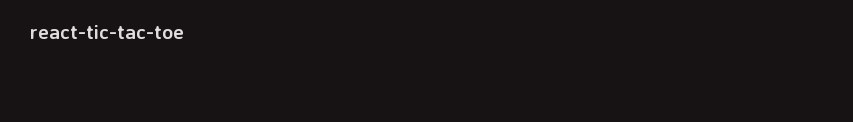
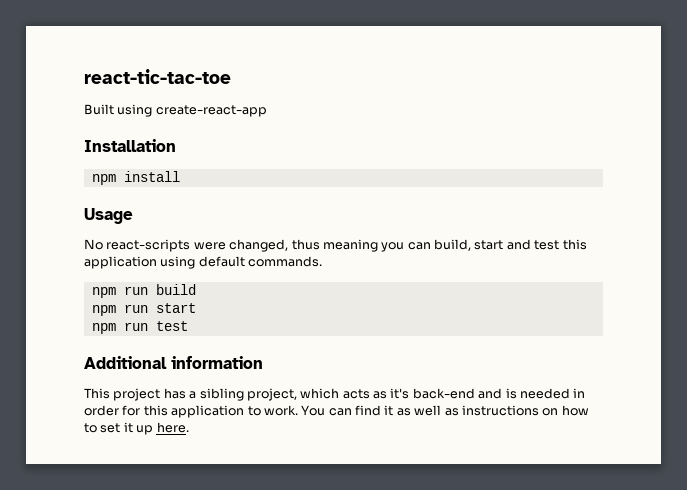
+ Built using create-react-app
+ Installation
+ npm install
+ Usage
+ No react-scripts were changed, thus meaning you can build, start and test this application using default commands.
+ npm run build
+ npm run start
+ npm run test
+ Additional information
+ This project has a sibling project, which acts as it's back-end and is needed in order for this application to work. You can find it as well as instructions on how to set it up here.

